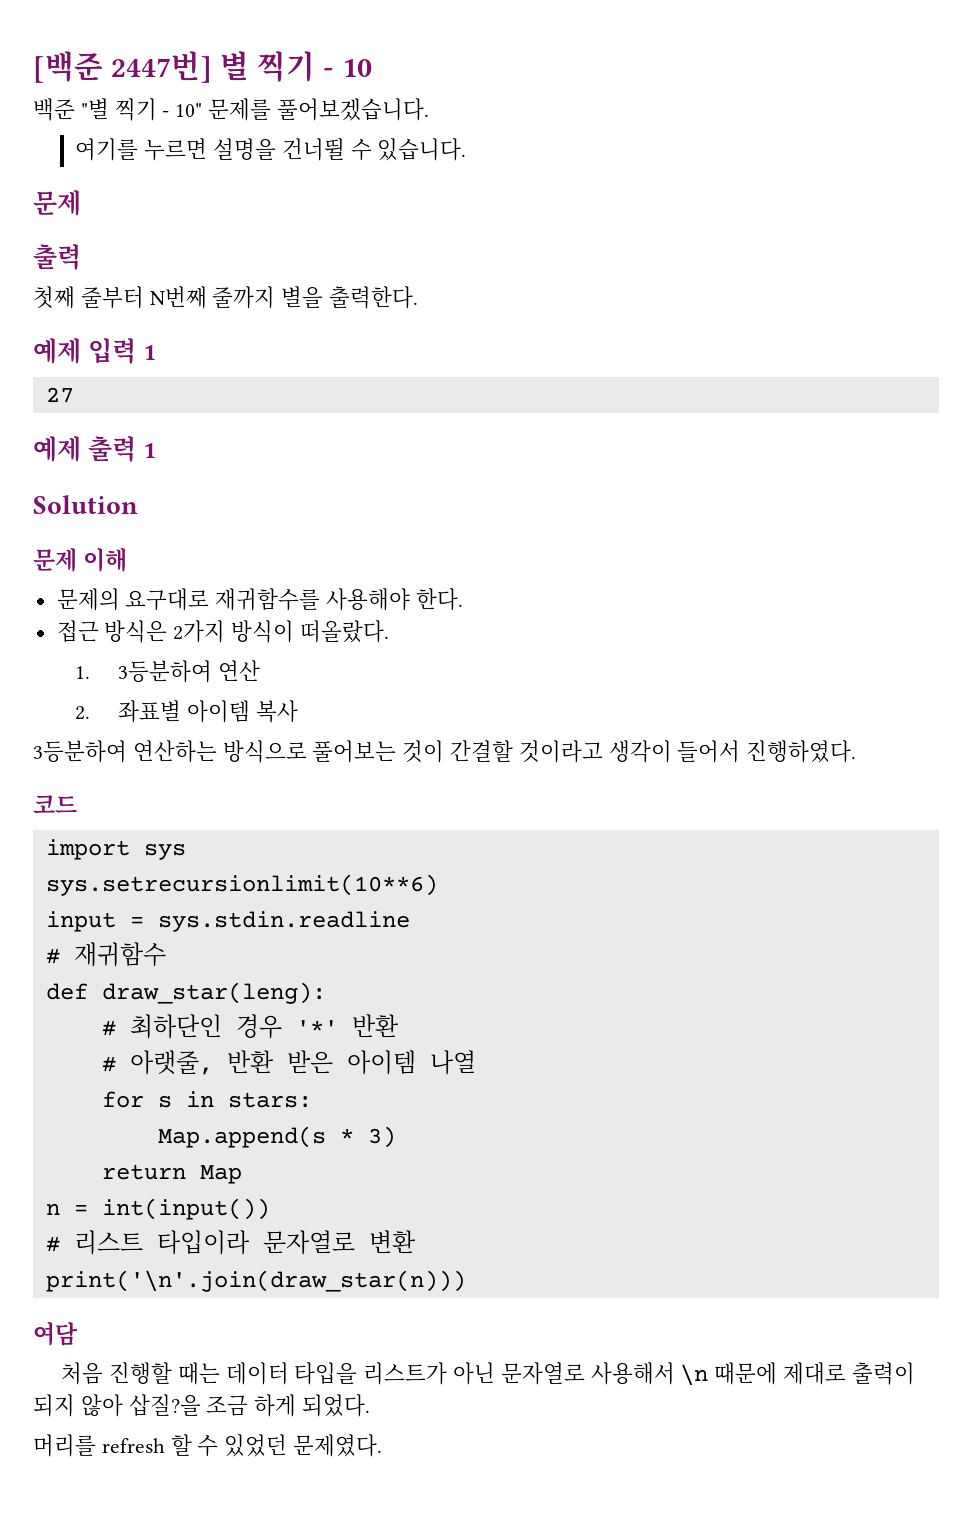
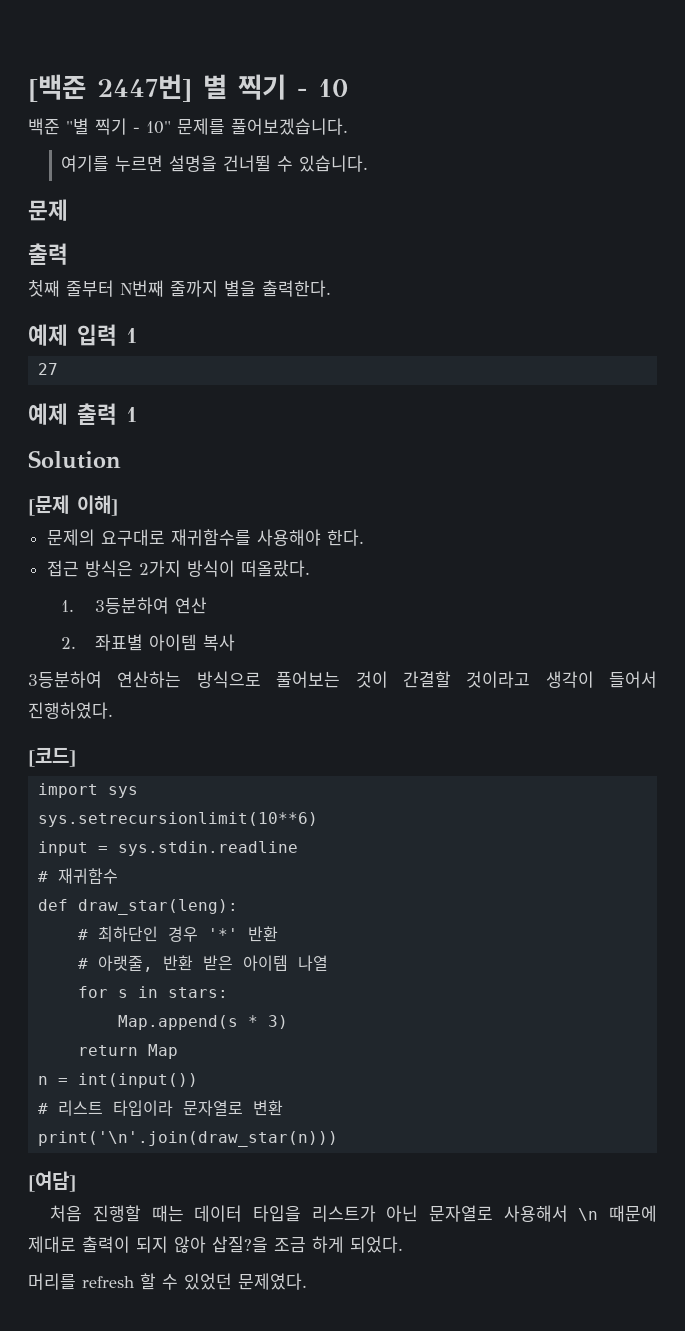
- 문제 이해
+ [문제 이해]
- 코드
+ [코드]
- 여담
+ [여담]

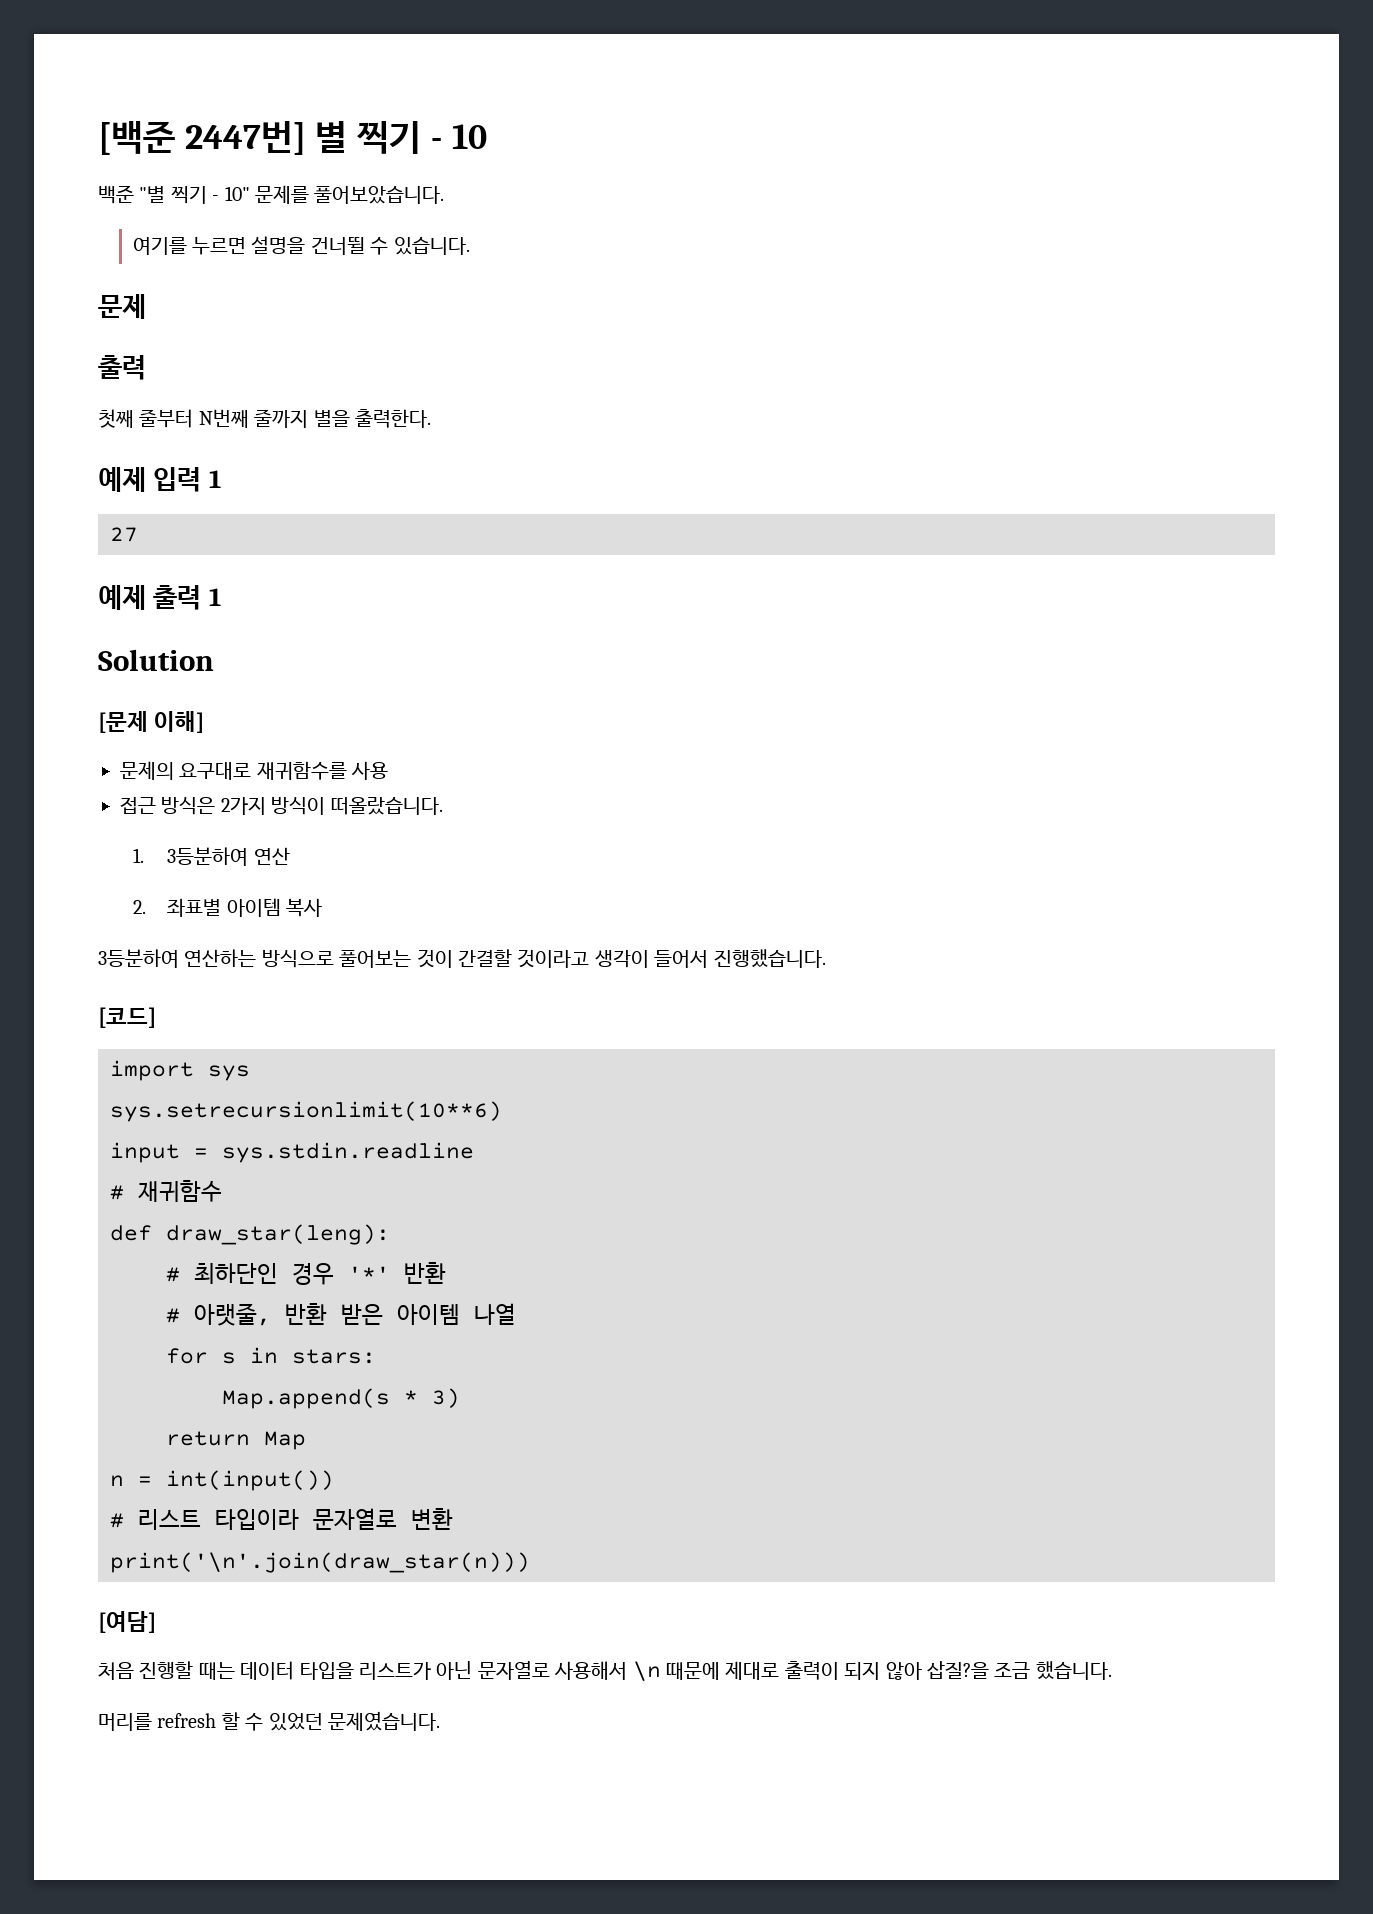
- 백준 "별 찍기 - 10" 문제를 풀어보겠습니다.
+ 백준 "별 찍기 - 10" 문제를 풀어보았습니다.
- 문제의 요구대로 재귀함수를 사용해야 한다.
+ 문제의 요구대로 재귀함수를 사용
- 접근 방식은 2가지 방식이 떠올랐다.
+ 접근 방식은 2가지 방식이 떠올랐습니다.
- 3등분하여 연산하는 방식으로 풀어보는 것이 간결할 것이라고 생각이 들어서 진행하였다.
+ 3등분하여 연산하는 방식으로 풀어보는 것이 간결할 것이라고 생각이 들어서 진행했습니다.
- 처음 진행할 때는 데이터 타입을 리스트가 아닌 문자열로 사용해서 \n 때문에 제대로 출력이 되지 않아 삽질?을 조금 하게 되었다.
+ 처음 진행할 때는 데이터 타입을 리스트가 아닌 문자열로 사용해서 \n 때문에 제대로 출력이 되지 않아 삽질?을 조금 했습니다.
- 머리를 refresh 할 수 있었던 문제였다.
+ 머리를 refresh 할 수 있었던 문제였습니다.

